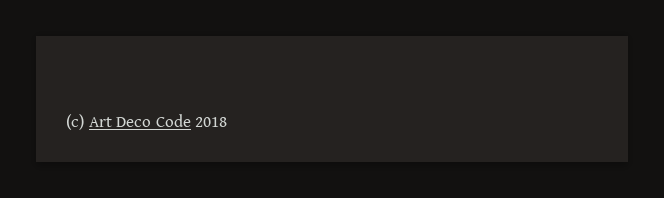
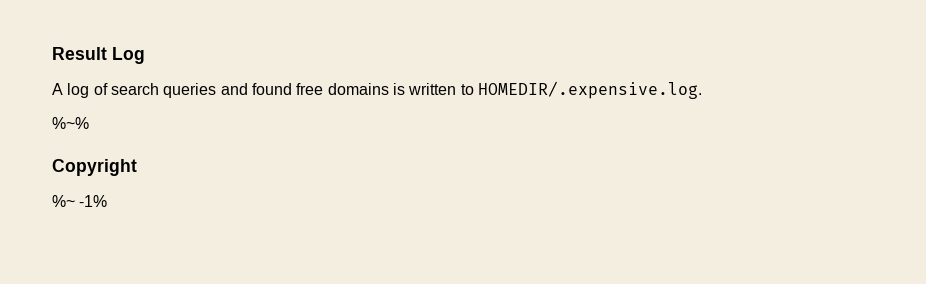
- (c) Art Deco Code 2018
+ Result Log
+ A log of search queries and found free domains is written to HOMEDIR/.expensive.log.
+ %~%
+ Copyright
+ %~ -1%

